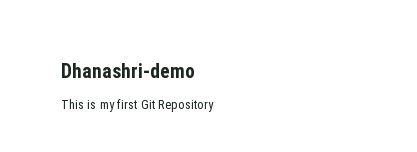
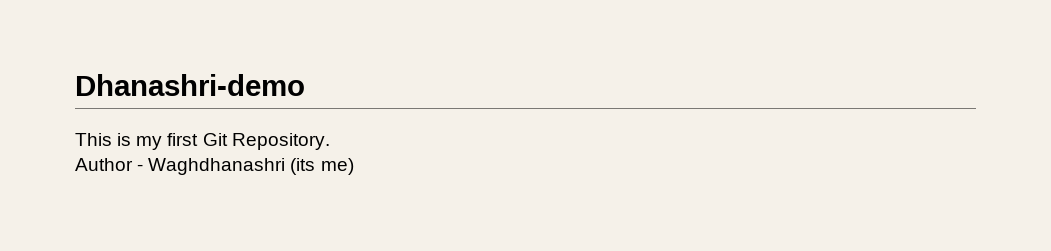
- This is my first Git Repository
+ This is my first Git Repository.
+ Author - Waghdhanashri (its me)

